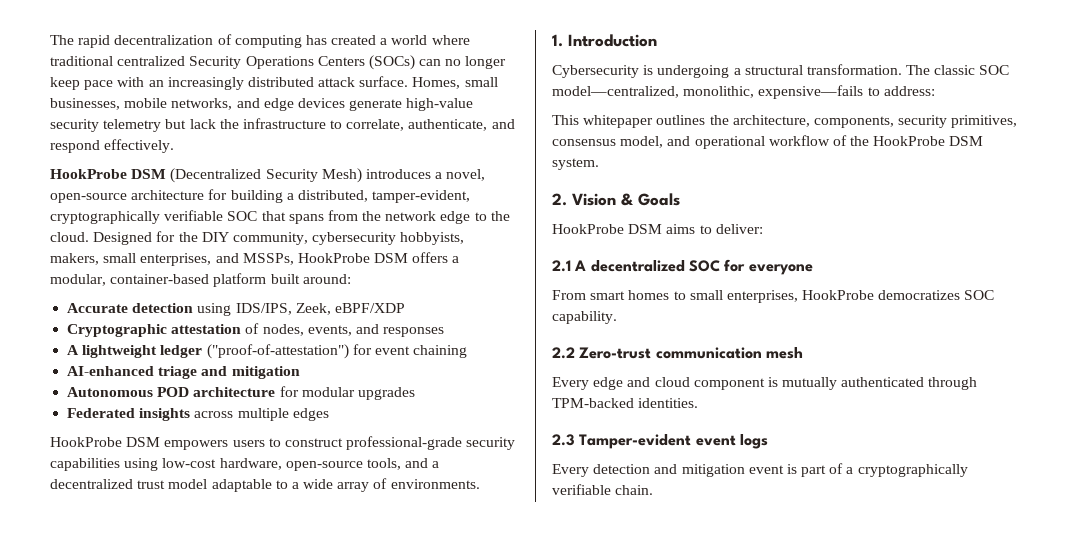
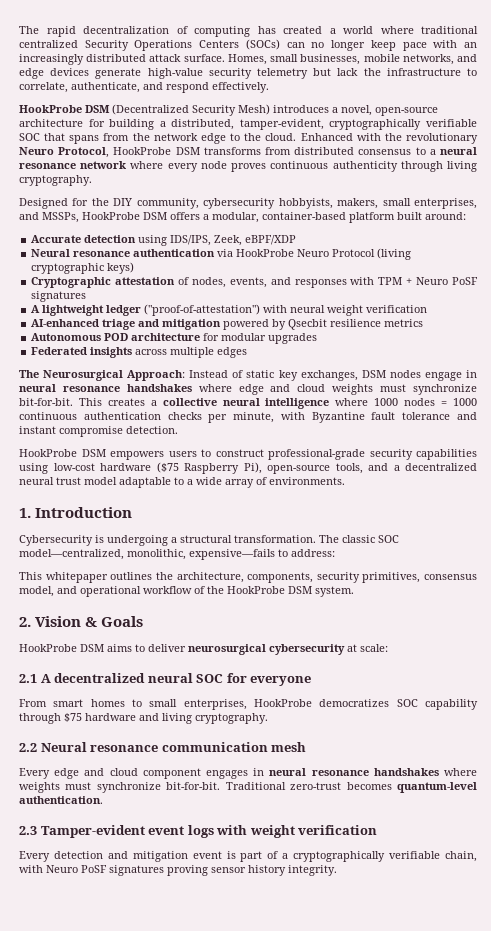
- HookProbe DSM (Decentralized Security Mesh) introduces a novel, open-source architecture for building a distributed, tamper-evident, cryptographically verifiable SOC that spans from the network edge to the cloud. Designed for the DIY community, cybersecurity hobbyists, makers, small enterprises, and MSSPs, HookProbe DSM offers a modular, container-based platform built around:
+ HookProbe DSM (Decentralized Security Mesh) introduces a novel, open-source architecture for building a distributed, tamper-evident, cryptographically verifiable SOC that spans from the network edge to the cloud. Enhanced with the revolutionary Neuro Protocol, HookProbe DSM transforms from distributed consensus to a neural resonance network where every node proves continuous authenticity through living cryptography.
+ Designed for the DIY community, cybersecurity hobbyists, makers, small enterprises, and MSSPs, HookProbe DSM offers a modular, container-based platform built around:
+ Neural resonance authentication via HookProbe Neuro Protocol (living cryptographic keys)
- Cryptographic attestation of nodes, events, and responses
+ Cryptographic attestation of nodes, events, and responses with TPM + Neuro PoSF signatures
- A lightweight ledger ("proof-of-attestation") for event chaining
+ A lightweight ledger ("proof-of-attestation") with neural weight verification
- AI-enhanced triage and mitigation
+ AI-enhanced triage and mitigation powered by Qsecbit resilience metrics
+ The Neurosurgical Approach: Instead of static key exchanges, DSM nodes engage in neural resonance handshakes where edge and cloud weights must synchronize bit-for-bit. This creates a collective neural intelligence where 1000 nodes = 1000 continuous authentication checks per minute, with Byzantine fault tolerance and instant compromise detection.
- HookProbe DSM empowers users to construct professional-grade security capabilities using low-cost hardware, open-source tools, and a decentralized trust model adaptable to a wide array of environments.
+ HookProbe DSM empowers users to construct professional-grade security capabilities using low-cost hardware ($75 Raspberry Pi), open-source tools, and a decentralized neural trust model adaptable to a wide array of environments.
- HookProbe DSM aims to deliver:
+ HookProbe DSM aims to deliver neurosurgical cybersecurity at scale:
- 2.1 A decentralized SOC for everyone
+ 2.1 A decentralized neural SOC for everyone
- From smart homes to small enterprises, HookProbe democratizes SOC capability.
+ From smart homes to small enterprises, HookProbe democratizes SOC capability through $75 hardware and living cryptography.
- 2.2 Zero-trust communication mesh
+ 2.2 Neural resonance communication mesh
- Every edge and cloud component is mutually authenticated through TPM-backed identities.
+ Every edge and cloud component engages in neural resonance handshakes where weights must synchronize bit-for-bit. Traditional zero-trust becomes quantum-level authentication.
- 2.3 Tamper-evident event logs
+ 2.3 Tamper-evident event logs with weight verification
- Every detection and mitigation event is part of a cryptographically verifiable chain.
+ Every detection and mitigation event is part of a cryptographically verifiable chain, with Neuro PoSF signatures proving sensor history integrity.

